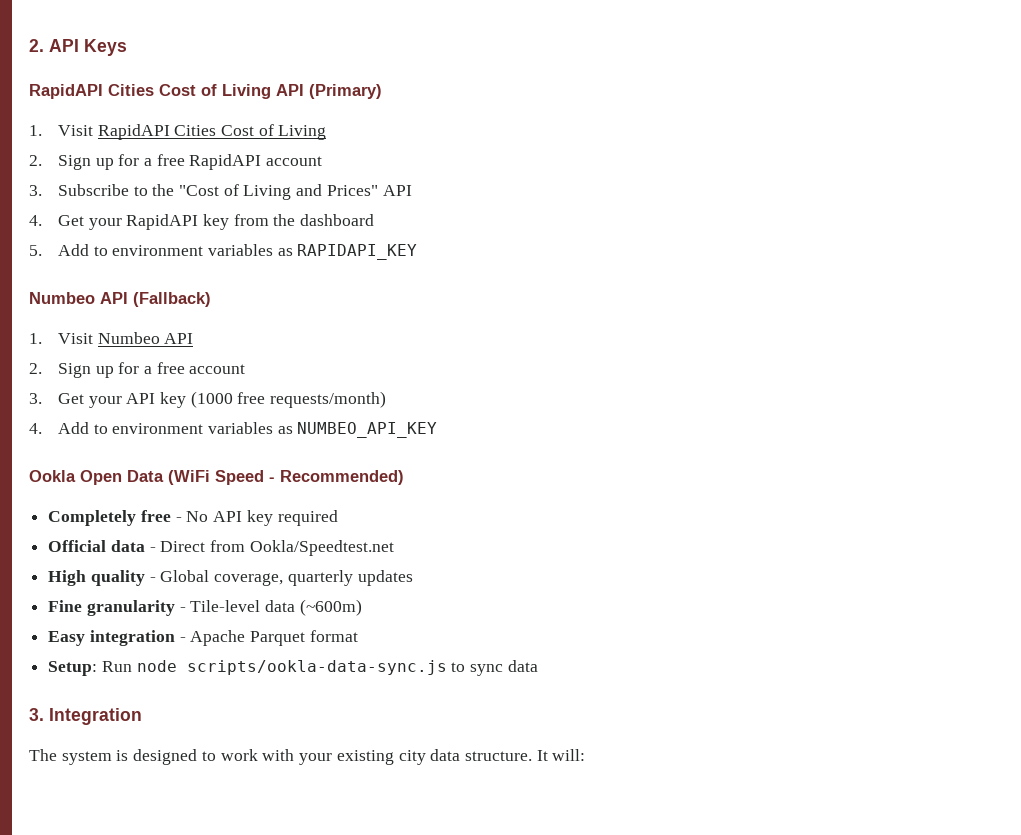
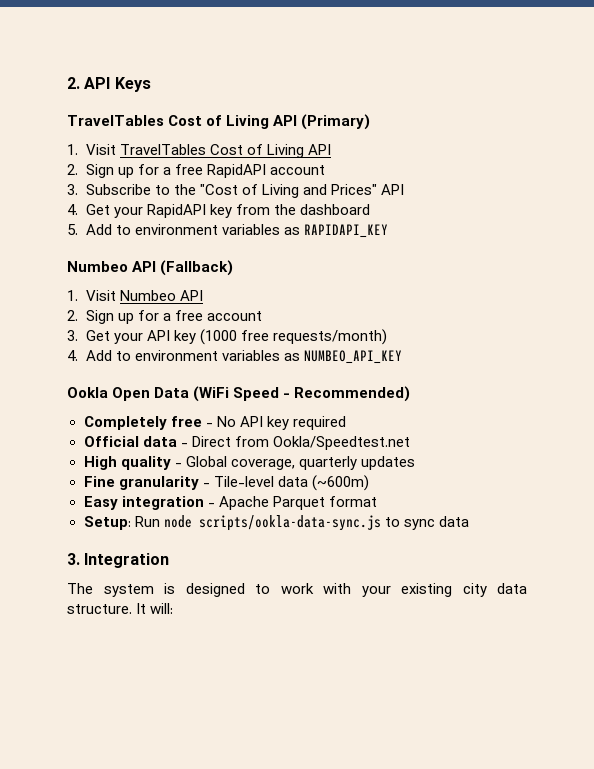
- RapidAPI Cities Cost of Living API (Primary)
+ TravelTables Cost of Living API (Primary)
- 1. Visit RapidAPI Cities Cost of Living
+ 1. Visit TravelTables Cost of Living API

